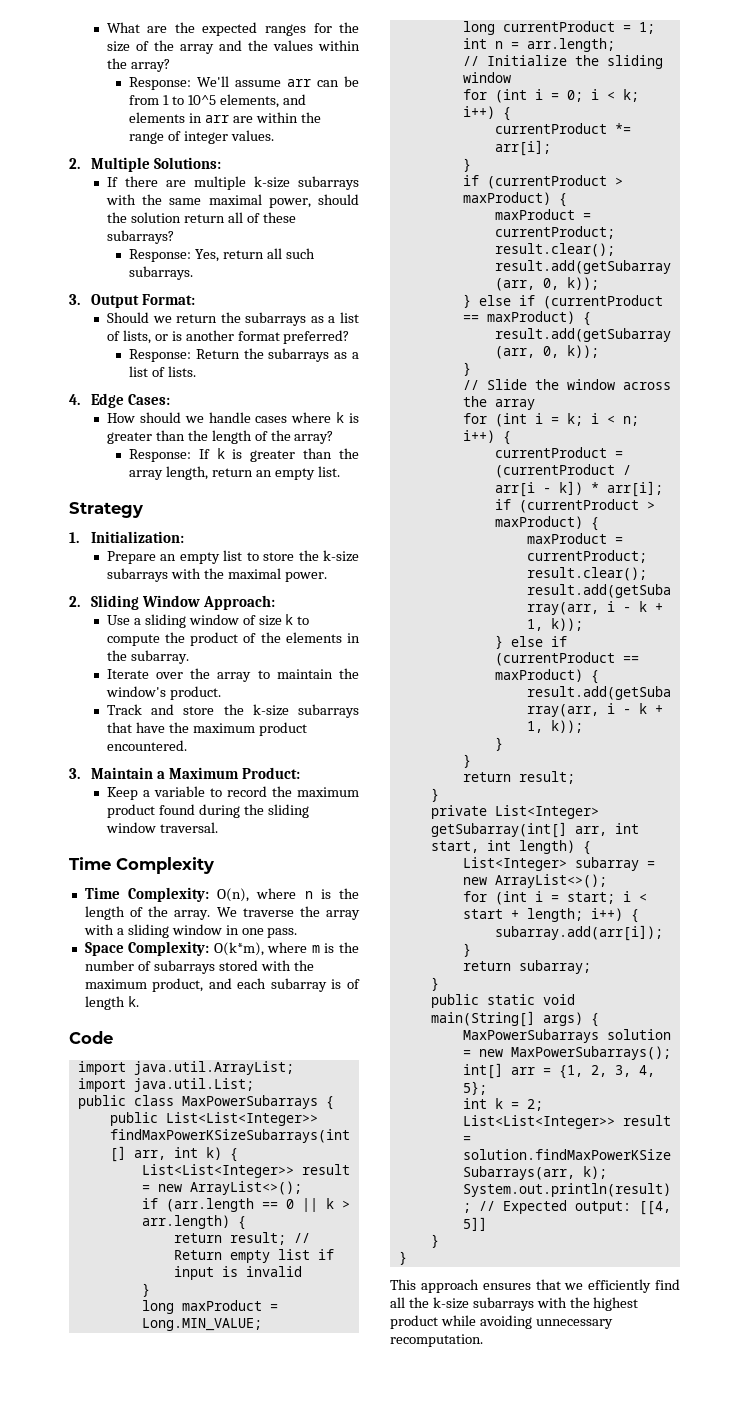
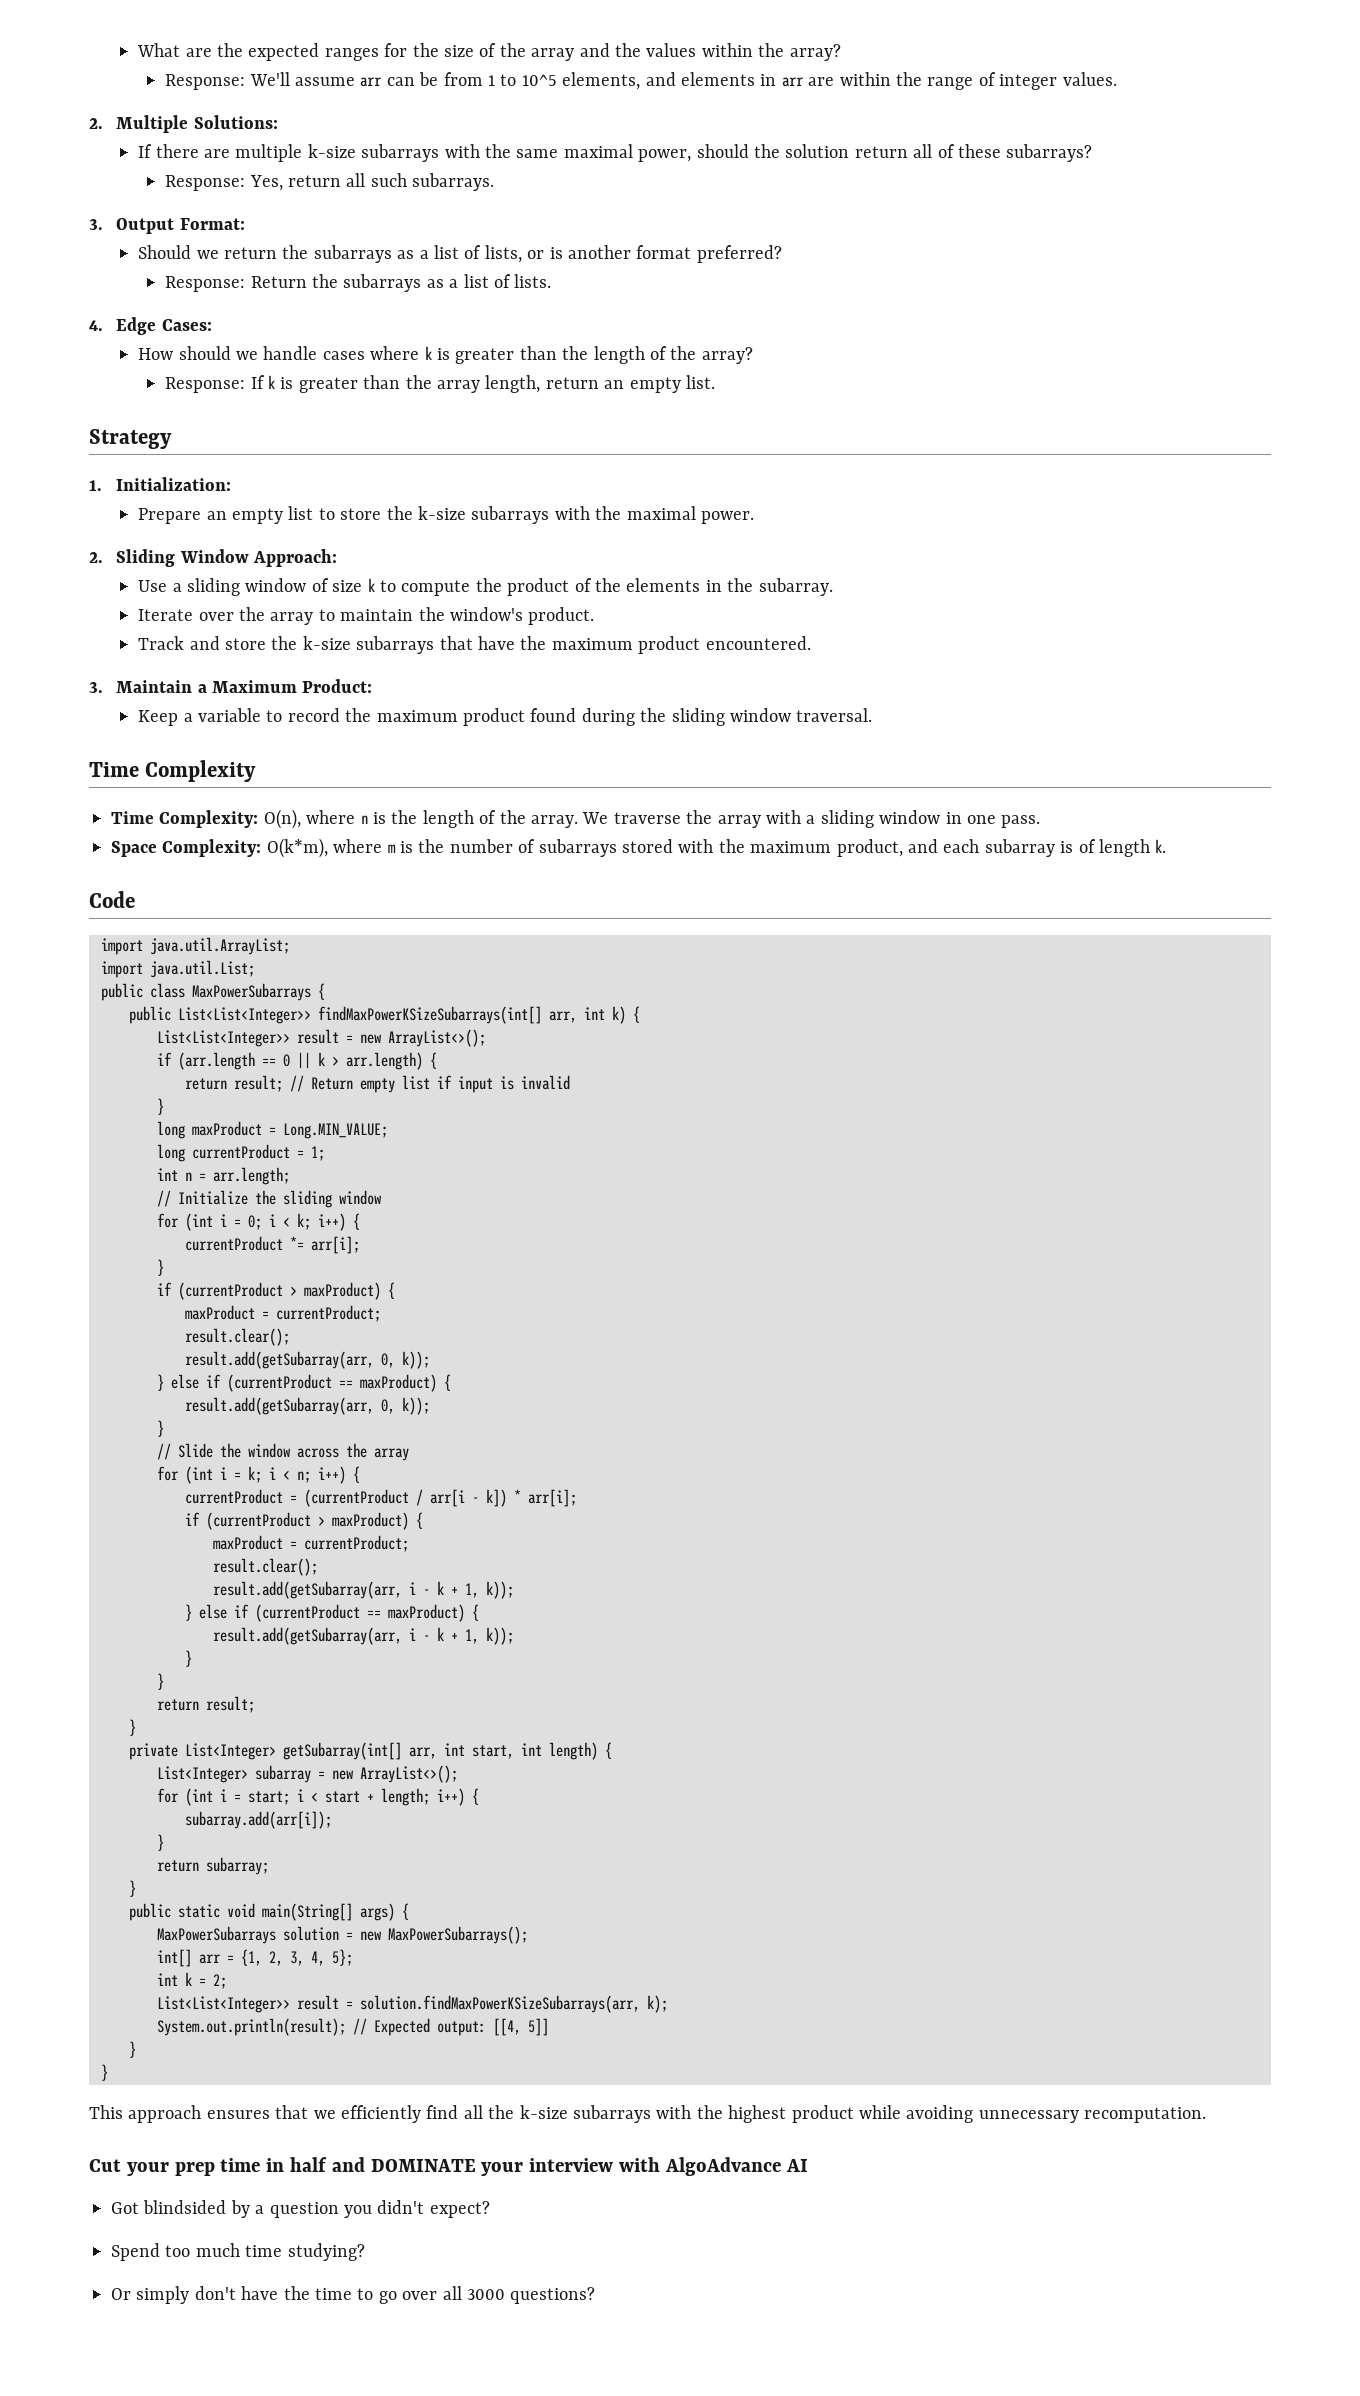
+ Cut your prep time in half and DOMINATE your interview with AlgoAdvance AI
+ Got blindsided by a question you didn't expect?
+ Spend too much time studying?
+ Or simply don't have the time to go over all 3000 questions?

